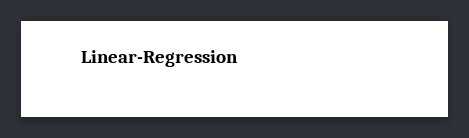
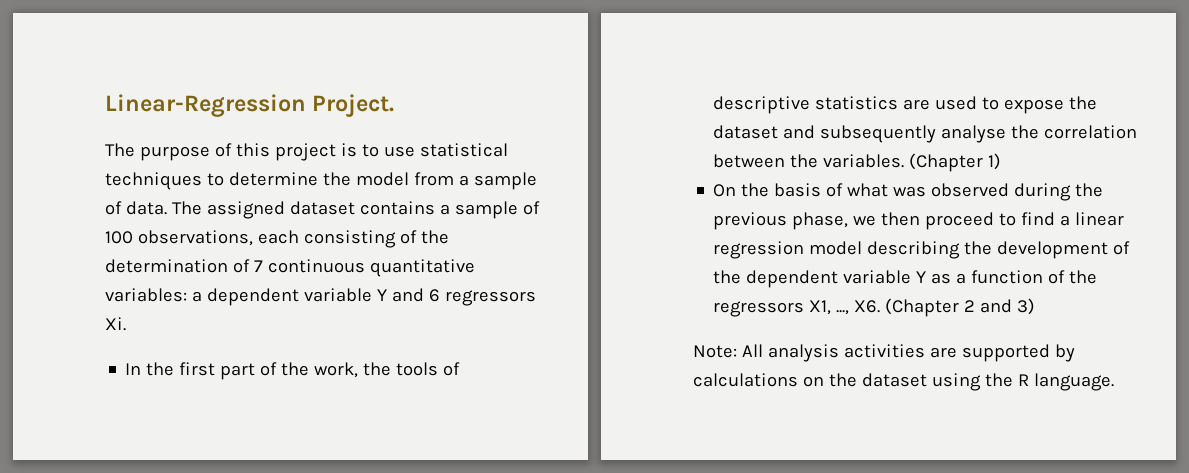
- Linear-Regression
+ Linear-Regression Project.
+ The purpose of this project is to use statistical techniques to determine the model from a sample of data. The assigned dataset contains a sample of 100 observations, each consisting of the determination of 7 continuous quantitative variables: a dependent variable Y and 6 regressors Xi.
+ In the first part of the work, the tools of descriptive statistics are used to expose the dataset and subsequently analyse the correlation between the variables. (Chapter 1)
+ On the basis of what was observed during the previous phase, we then proceed to find a linear regression model describing the development of the dependent variable Y as a function of the regressors X1, ..., X6. (Chapter 2 and 3)
+ Note: All analysis activities are supported by calculations on the dataset using the R language.

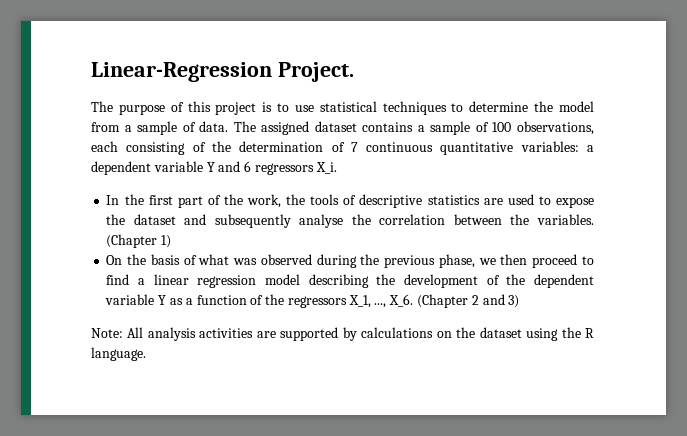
- The assigned dataset contains a sample of 100 observations, each consisting of the determination of 7 continuous quantitative variables: a dependent variable Y and 6 regressors Xi.
+ The assigned dataset contains a sample of 100 observations, each consisting of the determination of 7 continuous quantitative variables: a dependent variable Y and 6 regressors X_i.
- On the basis of what was observed during the previous phase, we then proceed to find a linear regression model describing the development of the dependent variable Y as a function of the regressors X1, ..., X6. (Chapter 2 and 3)
+ On the basis of what was observed during the previous phase, we then proceed to find a linear regression model describing the development of the dependent variable Y as a function of the regressors X_1, ..., X_6. (Chapter 2 and 3)

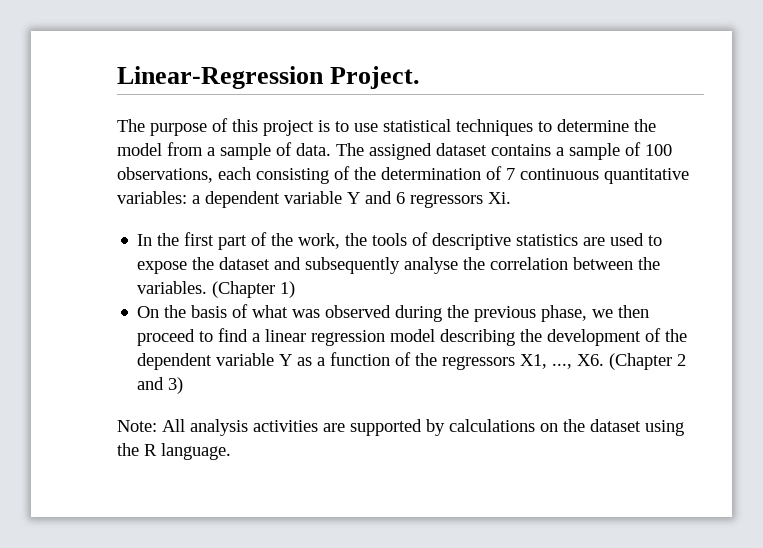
- The assigned dataset contains a sample of 100 observations, each consisting of the determination of 7 continuous quantitative variables: a dependent variable Y and 6 regressors X_i.
+ The assigned dataset contains a sample of 100 observations, each consisting of the determination of 7 continuous quantitative variables: a dependent variable Y and 6 regressors Xi.
- On the basis of what was observed during the previous phase, we then proceed to find a linear regression model describing the development of the dependent variable Y as a function of the regressors X_1, ..., X_6. (Chapter 2 and 3)
+ On the basis of what was observed during the previous phase, we then proceed to find a linear regression model describing the development of the dependent variable Y as a function of the regressors X1, ..., X6. (Chapter 2 and 3)

